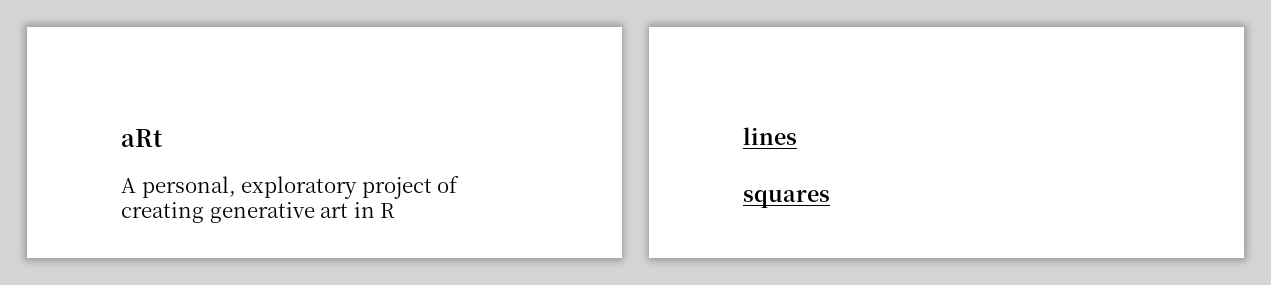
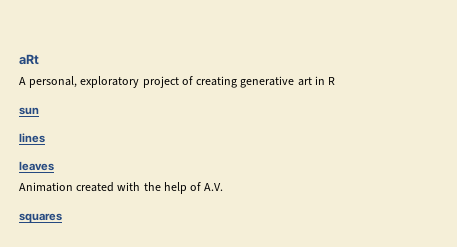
+ sun
+ leaves
+ Animation created with the help of A.V.

